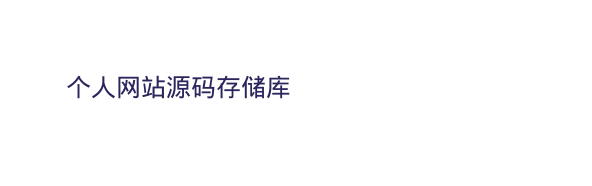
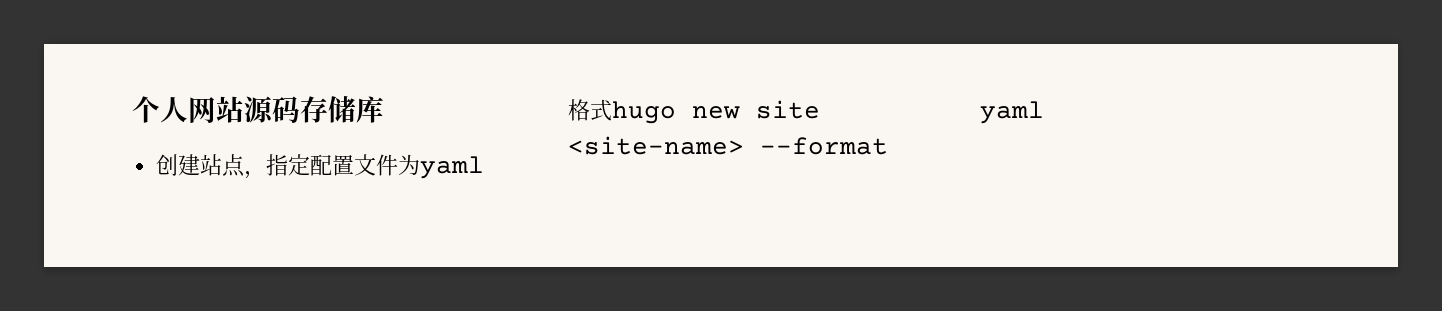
+ 创建站点，指定配置文件为yaml格式hugo new site <site-name> --format yaml

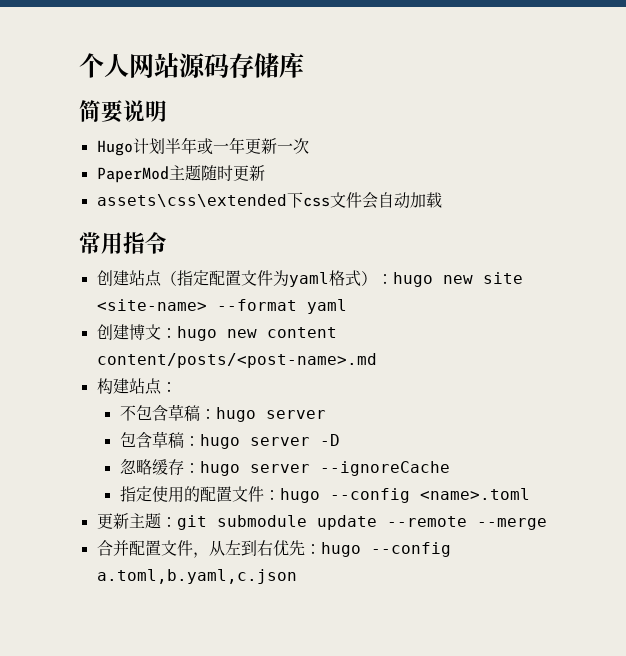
+ 简要说明
+ Hugo计划半年或一年更新一次
+ PaperMod主题随时更新
+ assets\css\extended下css文件会自动加载
+ 常用指令
- 创建站点，指定配置文件为yaml格式hugo new site <site-name> --format yaml
+ 创建站点（指定配置文件为yaml格式）：hugo new site <site-name> --format yaml
+ 创建博文：hugo new content content/posts/<post-name>.md
+ 构建站点：
+ 不包含草稿：hugo server
+ 包含草稿：hugo server -D
+ 忽略缓存：hugo server --ignoreCache
+ 指定使用的配置文件：hugo --config <name>.toml
+ 更新主题：git submodule update --remote --merge
+ 合并配置文件，从左到右优先：hugo --config a.toml,b.yaml,c.json

